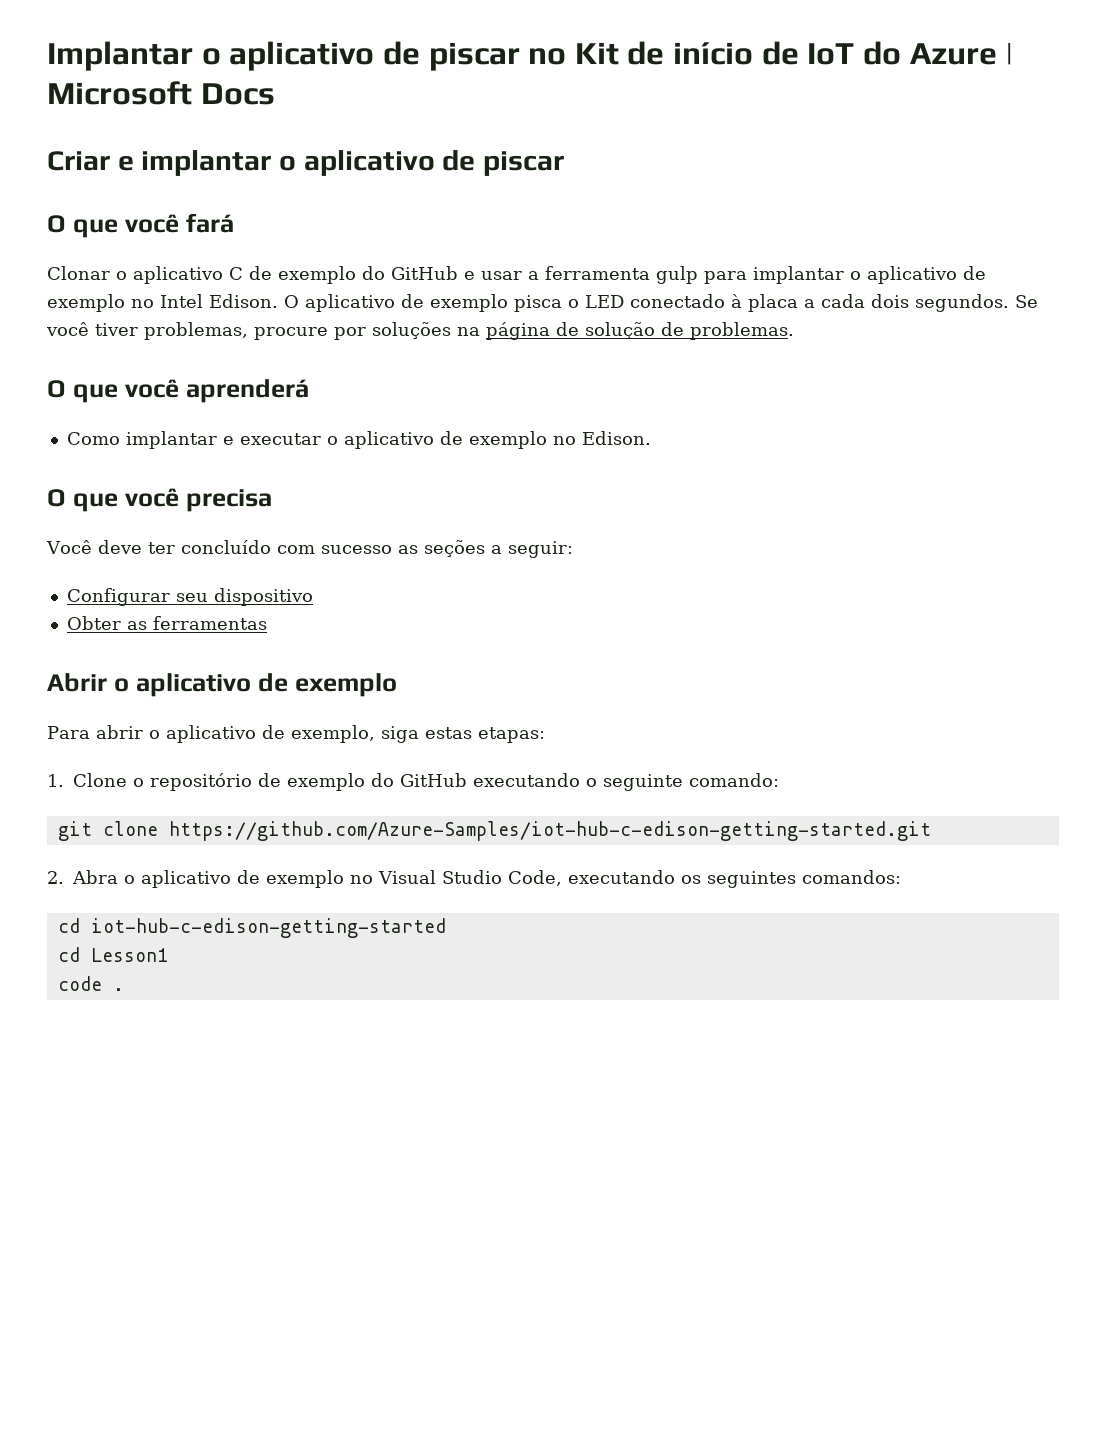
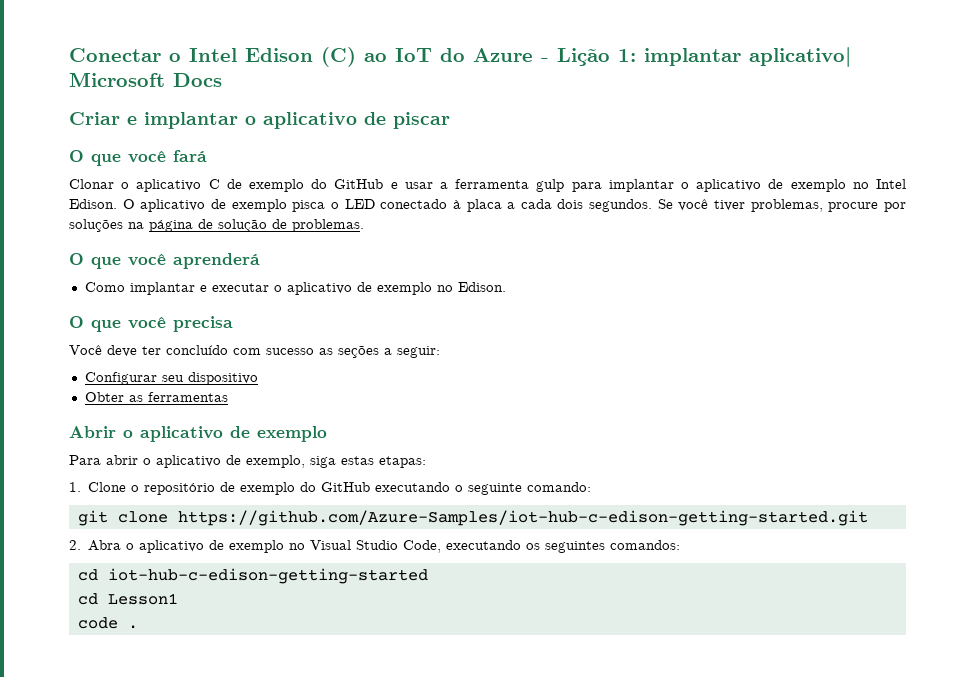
- Implantar o aplicativo de piscar no Kit de início de IoT do Azure | Microsoft Docs
+ Conectar o Intel Edison (C) ao IoT do Azure - Lição 1: implantar aplicativo| Microsoft Docs

